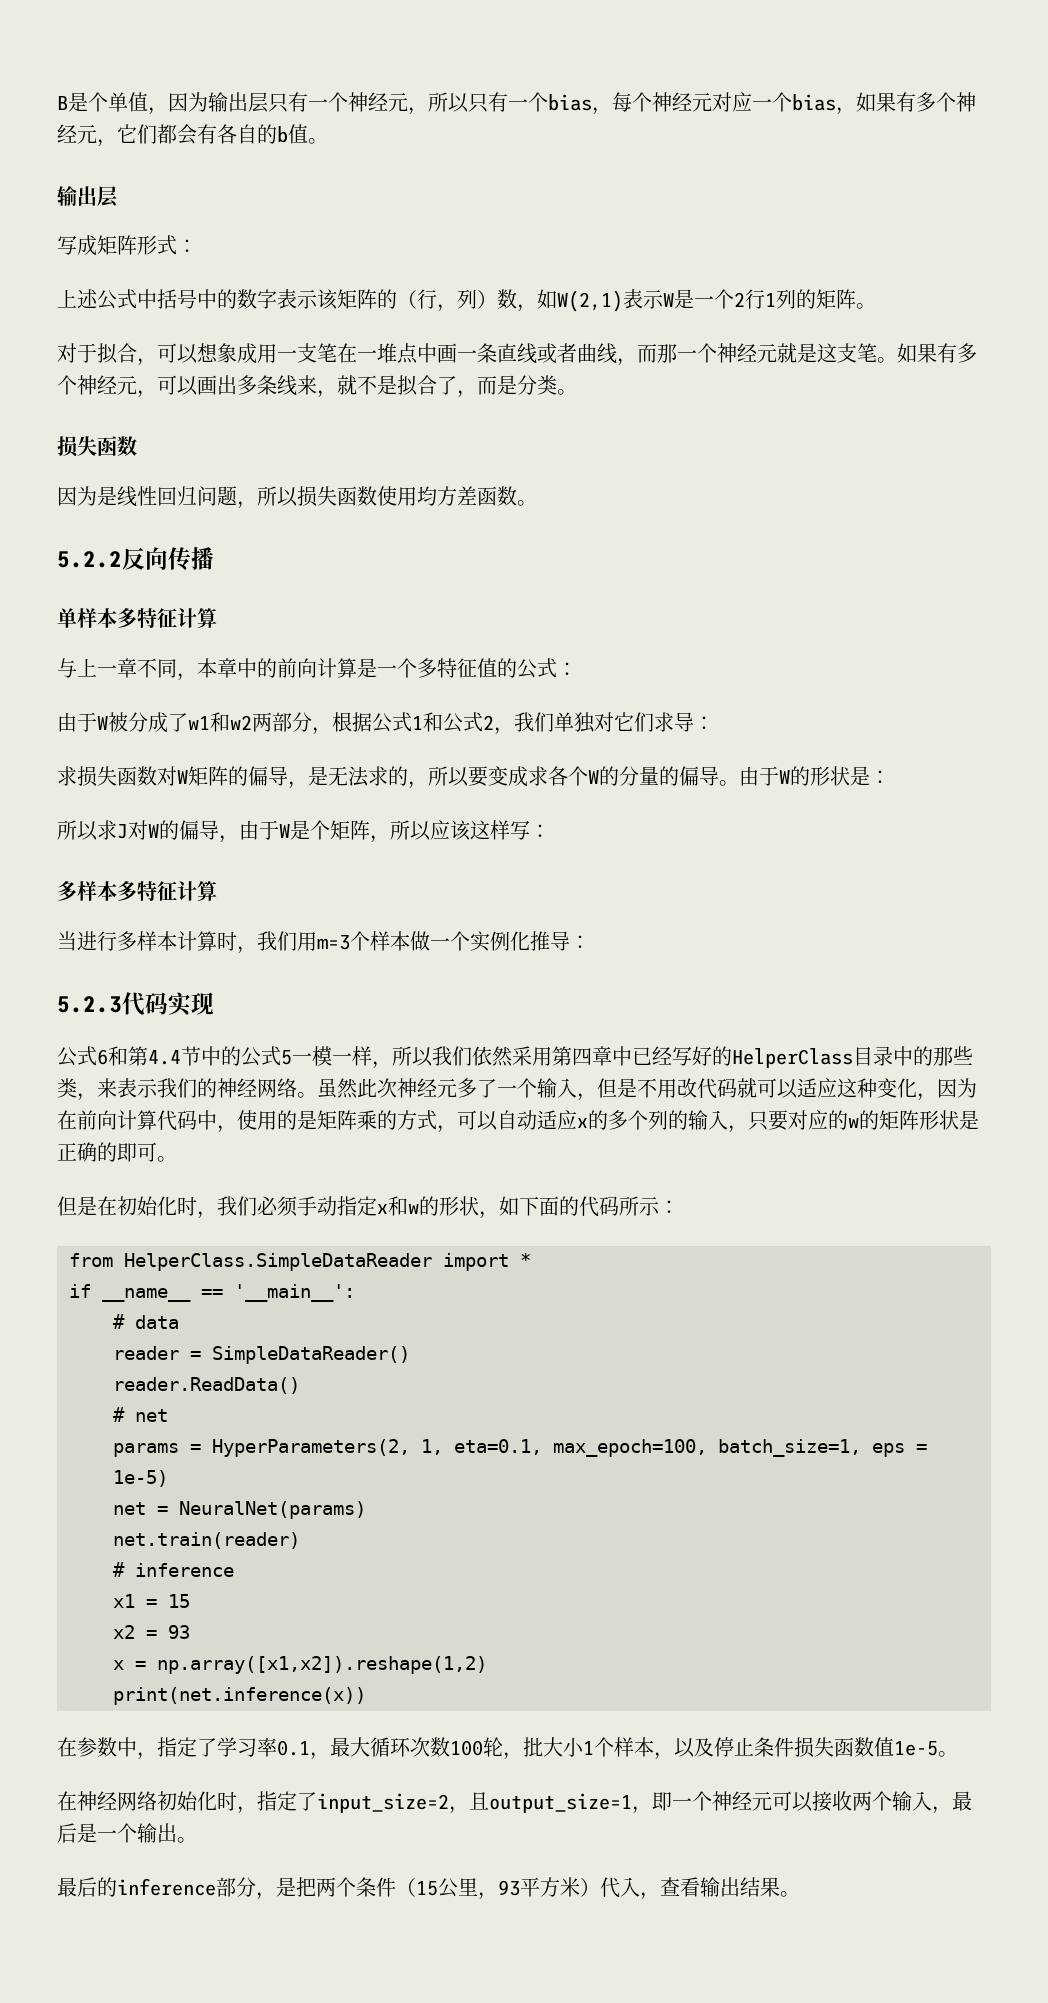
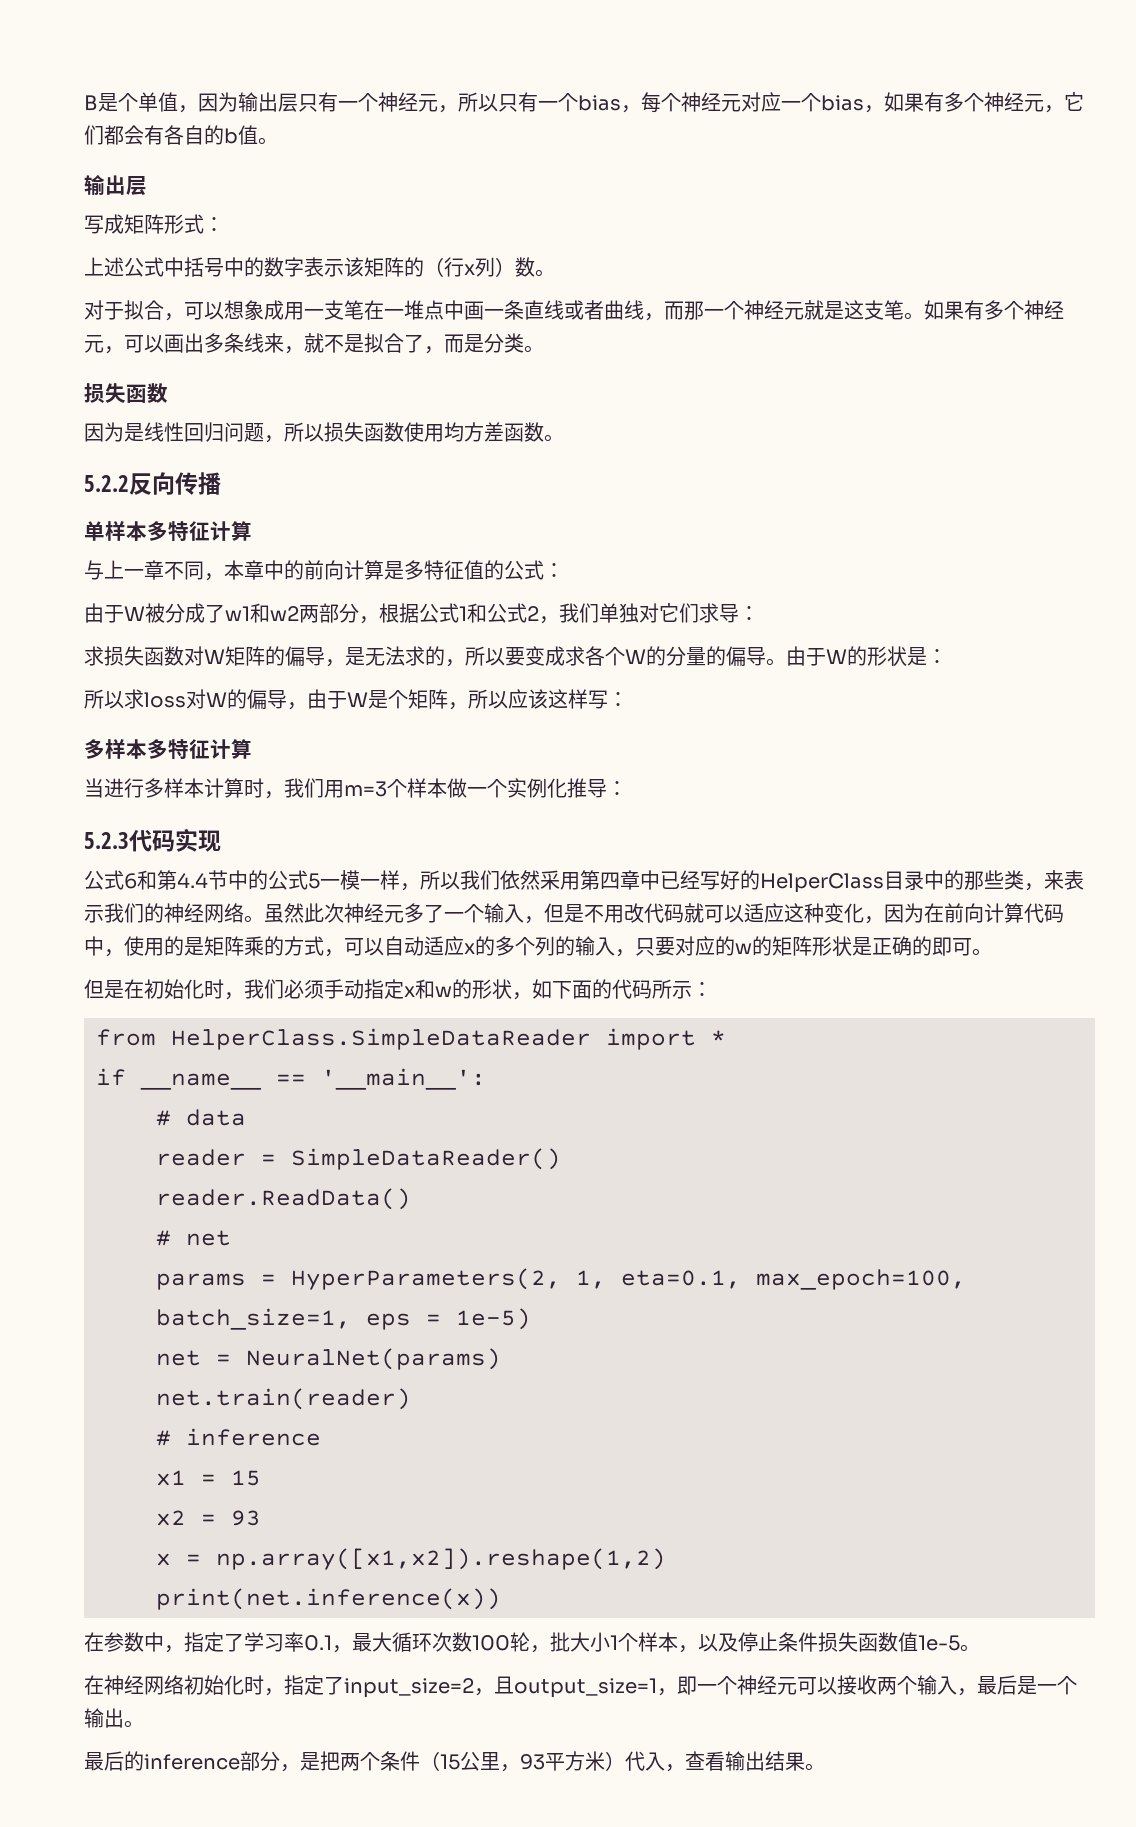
- 上述公式中括号中的数字表示该矩阵的（行，列）数，如W(2,1)表示W是一个2行1列的矩阵。
+ 上述公式中括号中的数字表示该矩阵的（行x列）数。
- 与上一章不同，本章中的前向计算是一个多特征值的公式：
+ 与上一章不同，本章中的前向计算是多特征值的公式：
- 所以求J对W的偏导，由于W是个矩阵，所以应该这样写：
+ 所以求loss对W的偏导，由于W是个矩阵，所以应该这样写：

